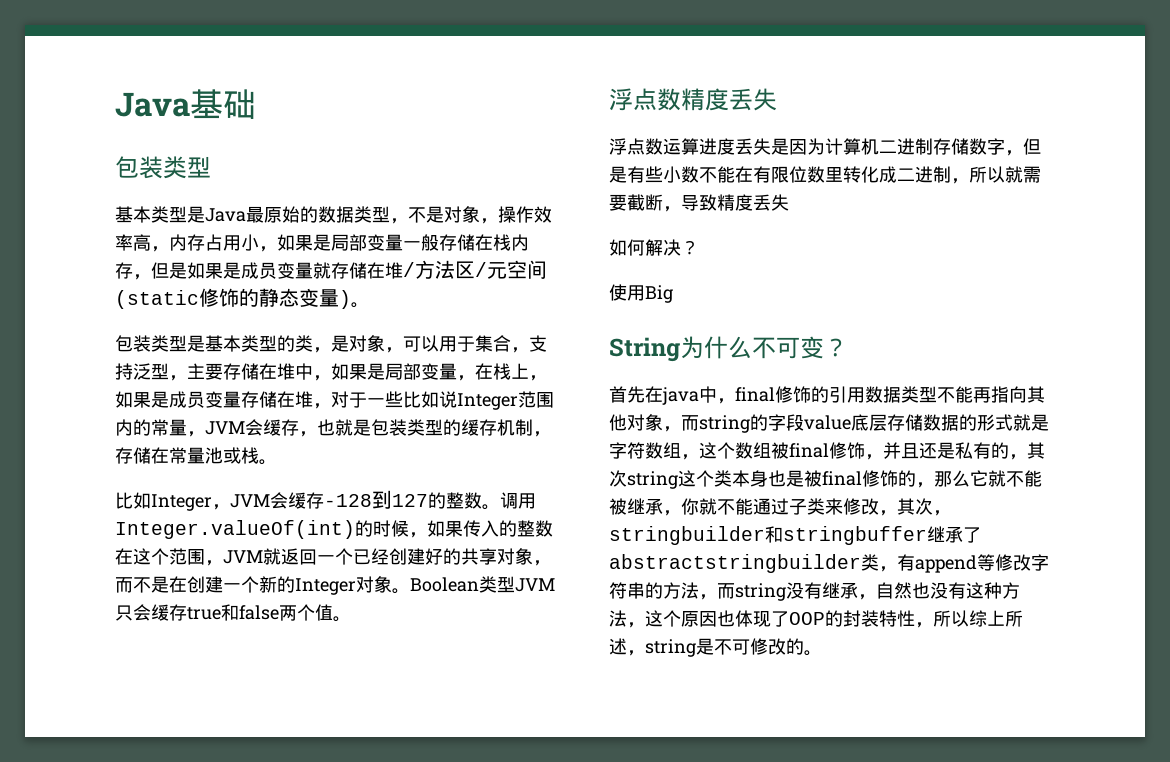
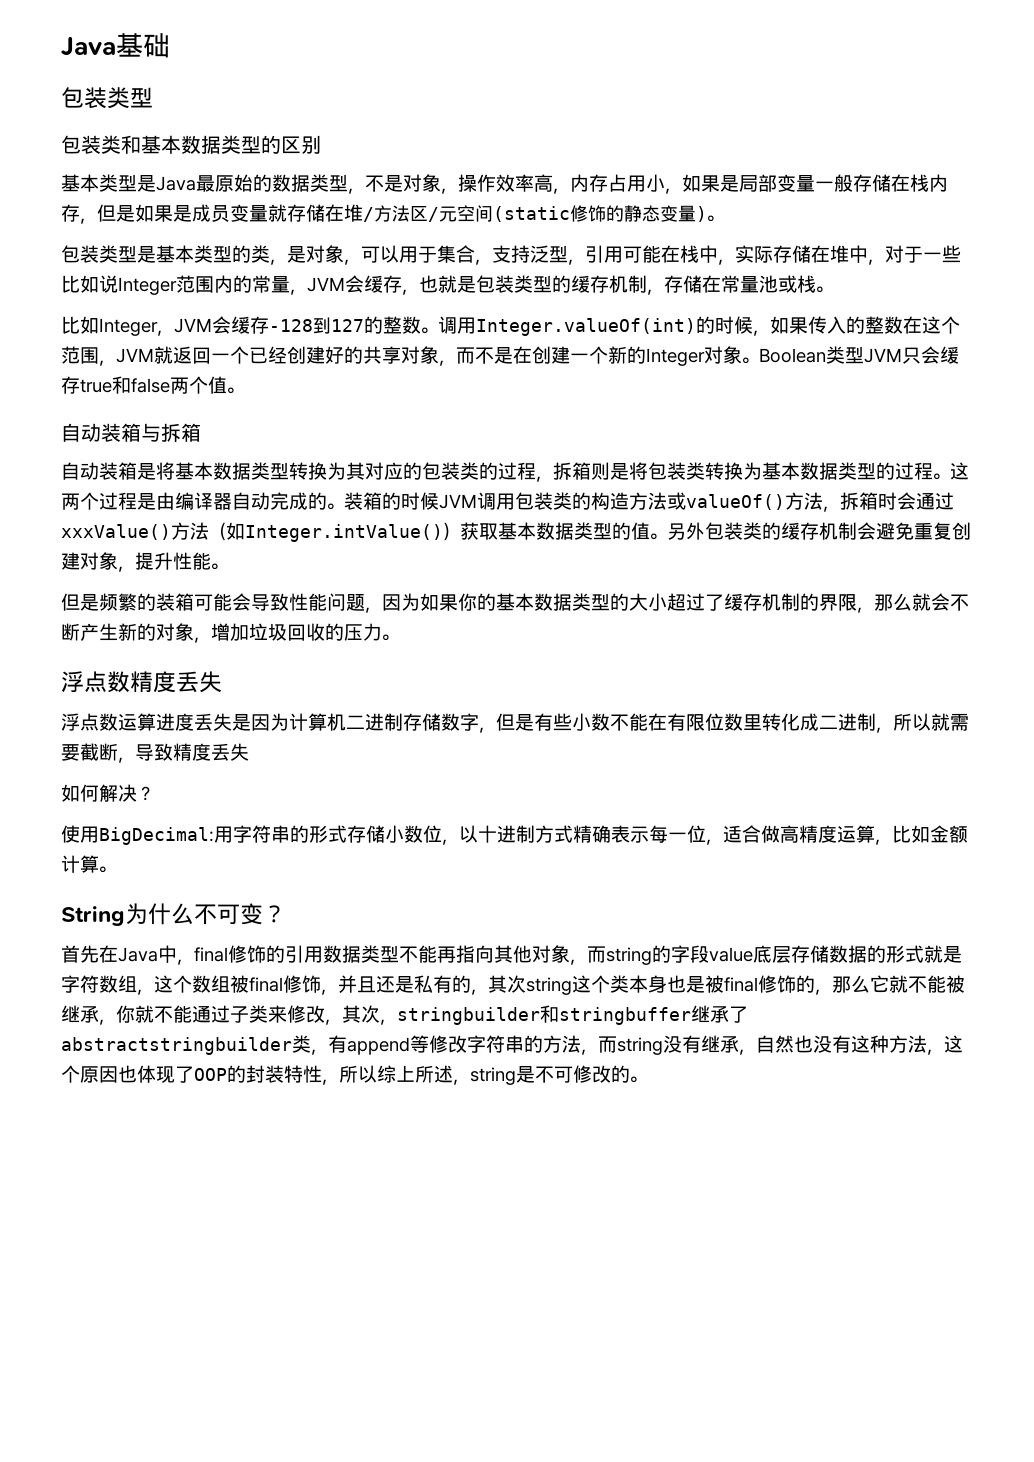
+ 包装类和基本数据类型的区别
- 包装类型是基本类型的类，是对象，可以用于集合，支持泛型，主要存储在堆中，如果是局部变量，在栈上，如果是成员变量存储在堆，对于一些比如说Integer范围内的常量，JVM会缓存，也就是包装类型的缓存机制，存储在常量池或栈。
+ 包装类型是基本类型的类，是对象，可以用于集合，支持泛型，引用可能在栈中，实际存储在堆中，对于一些比如说Integer范围内的常量，JVM会缓存，也就是包装类型的缓存机制，存储在常量池或栈。
+ 自动装箱与拆箱
+ 自动装箱是将基本数据类型转换为其对应的包装类的过程，拆箱则是将包装类转换为基本数据类型的过程。这两个过程是由编译器自动完成的。装箱的时候JVM调用包装类的构造方法或valueOf()方法，拆箱时会通过xxxValue()方法（如Integer.intValue()）获取基本数据类型的值。另外包装类的缓存机制会避免重复创建对象，提升性能。
+ 但是频繁的装箱可能会导致性能问题，因为如果你的基本数据类型的大小超过了缓存机制的界限，那么就会不断产生新的对象，增加垃圾回收的压力。
- 使用Big
+ 使用BigDecimal:用字符串的形式存储小数位，以十进制方式精确表示每一位，适合做高精度运算，比如金额计算。
- 首先在java中，final修饰的引用数据类型不能再指向其他对象，而string的字段value底层存储数据的形式就是字符数组，这个数组被final修饰，并且还是私有的，其次string这个类本身也是被final修饰的，那么它就不能被继承，你就不能通过子类来修改，其次，stringbuilder和stringbuffer继承了abstractstringbuilder类，有append等修改字符串的方法，而string没有继承，自然也没有这种方法，这个原因也体现了OOP的封装特性，所以综上所述，string是不可修改的。
+ 首先在Java中，final修饰的引用数据类型不能再指向其他对象，而string的字段value底层存储数据的形式就是字符数组，这个数组被final修饰，并且还是私有的，其次string这个类本身也是被final修饰的，那么它就不能被继承，你就不能通过子类来修改，其次，stringbuilder和stringbuffer继承了abstractstringbuilder类，有append等修改字符串的方法，而string没有继承，自然也没有这种方法，这个原因也体现了OOP的封装特性，所以综上所述，string是不可修改的。

